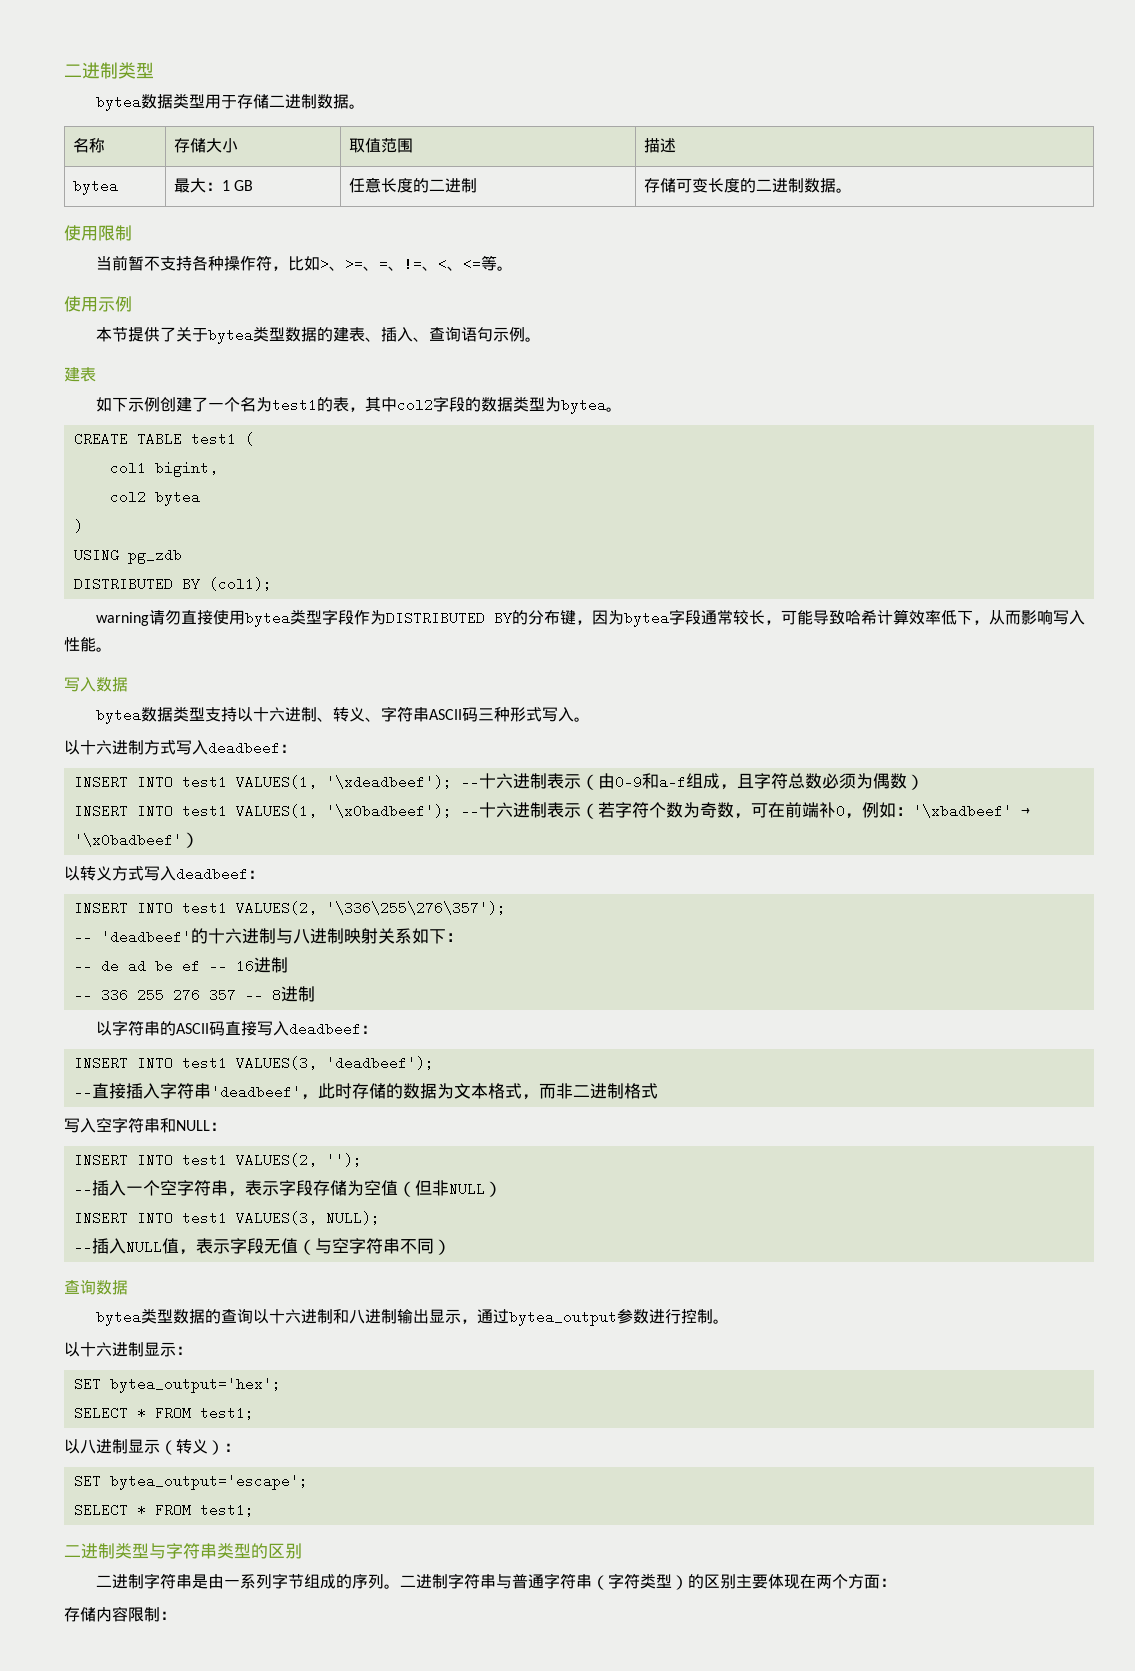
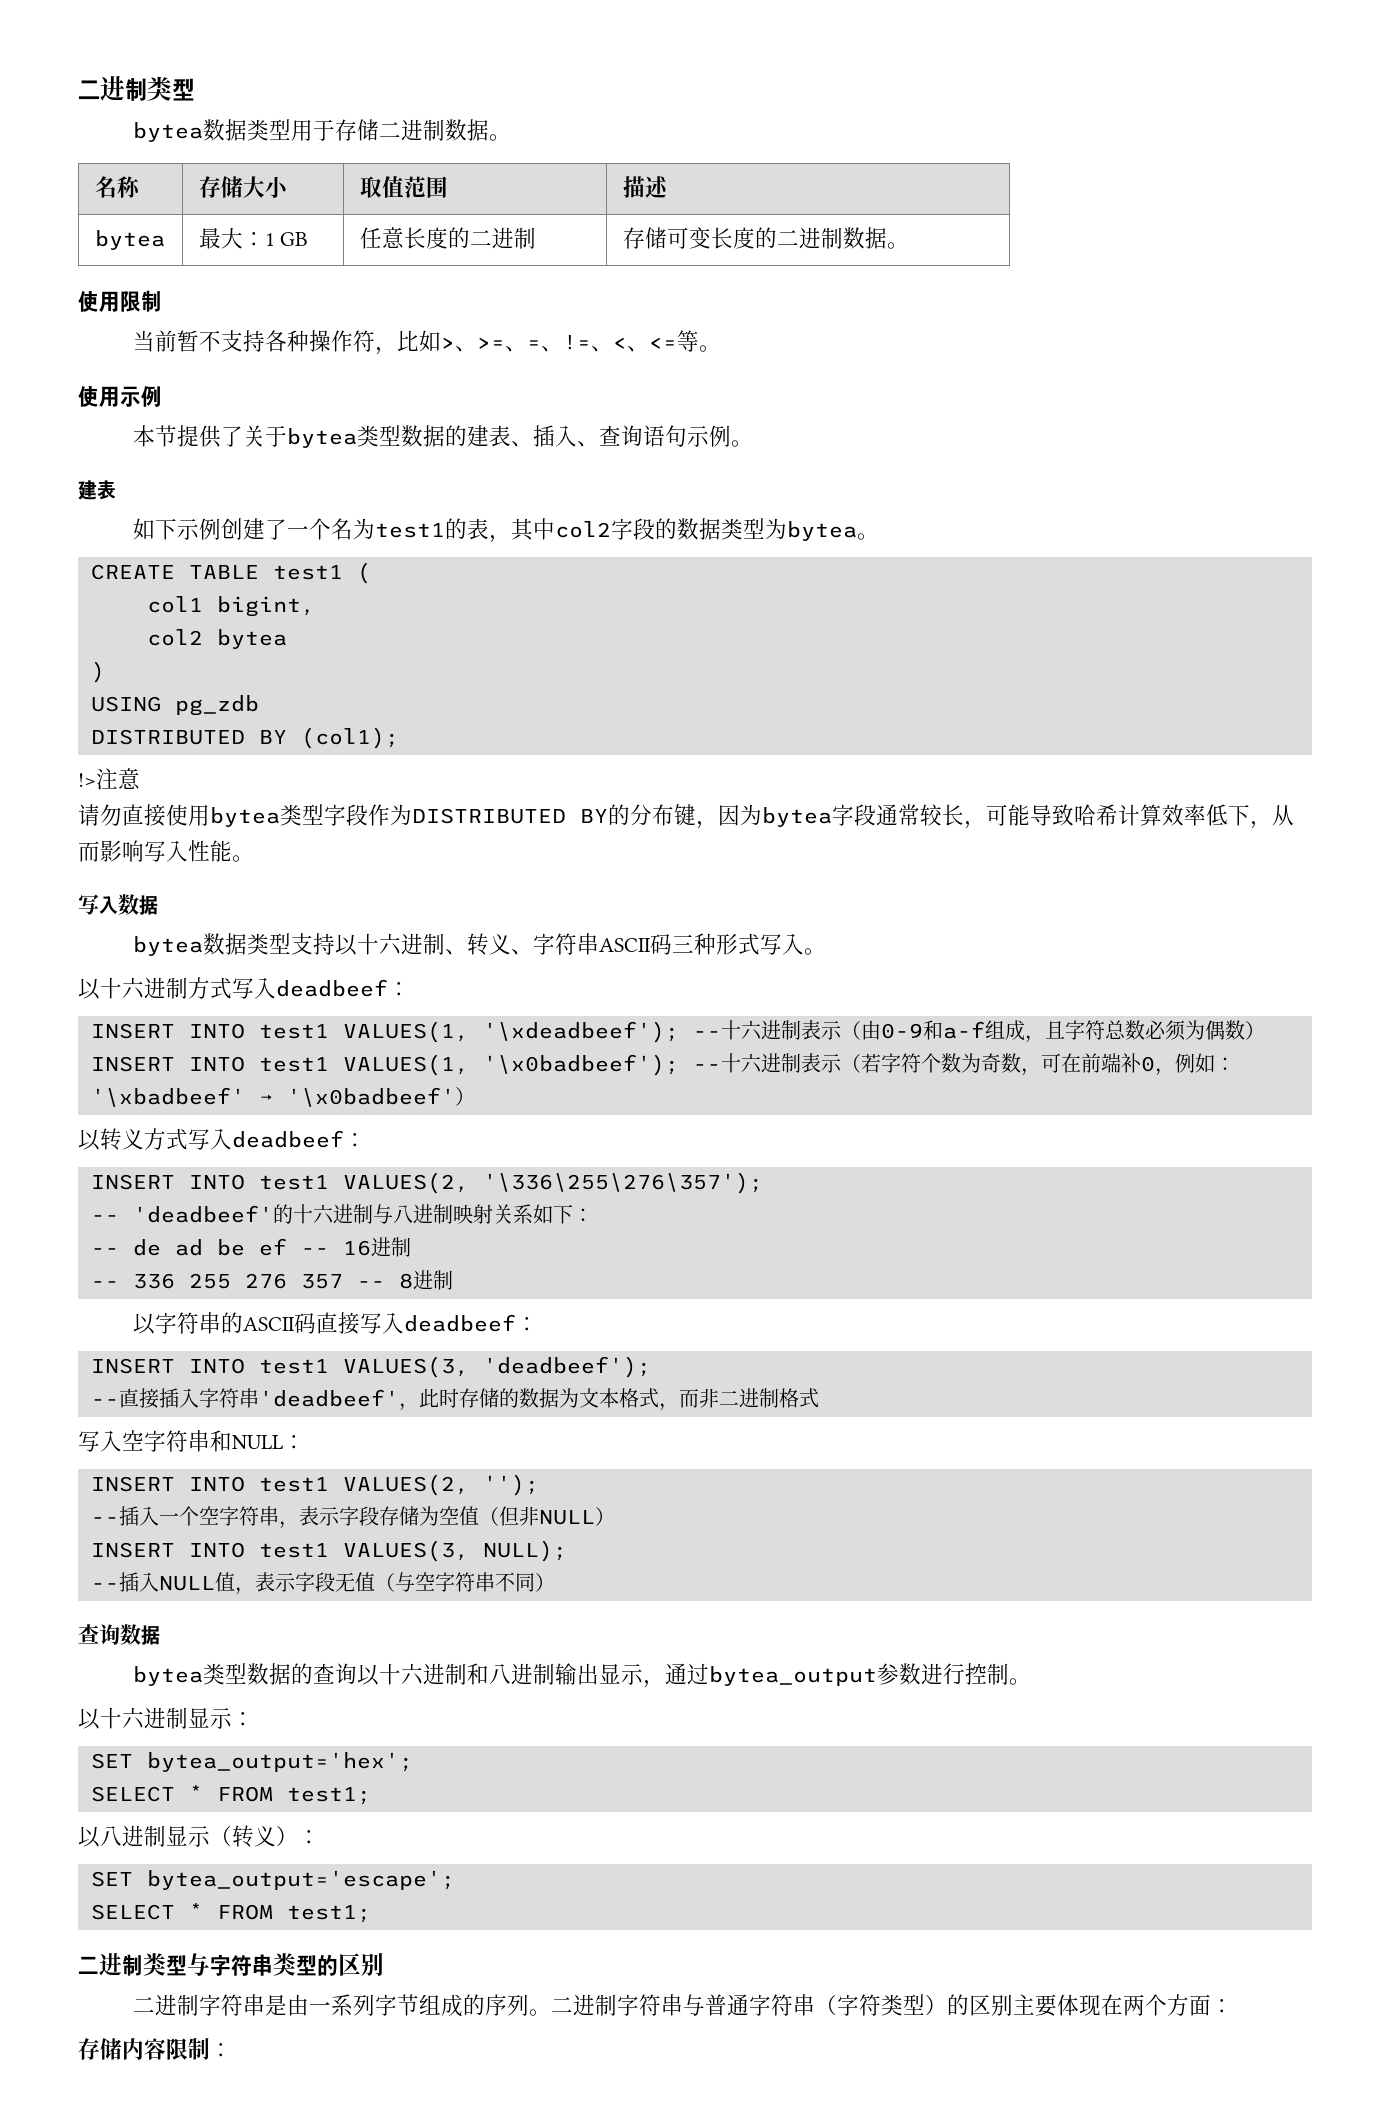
- warning请勿直接使用bytea类型字段作为DISTRIBUTED BY的分布键，因为bytea字段通常较长，可能导致哈希计算效率低下，从而影响写入性能。
+ !>注意
+ 请勿直接使用bytea类型字段作为DISTRIBUTED BY的分布键，因为bytea字段通常较长，可能导致哈希计算效率低下，从而影响写入性能。

